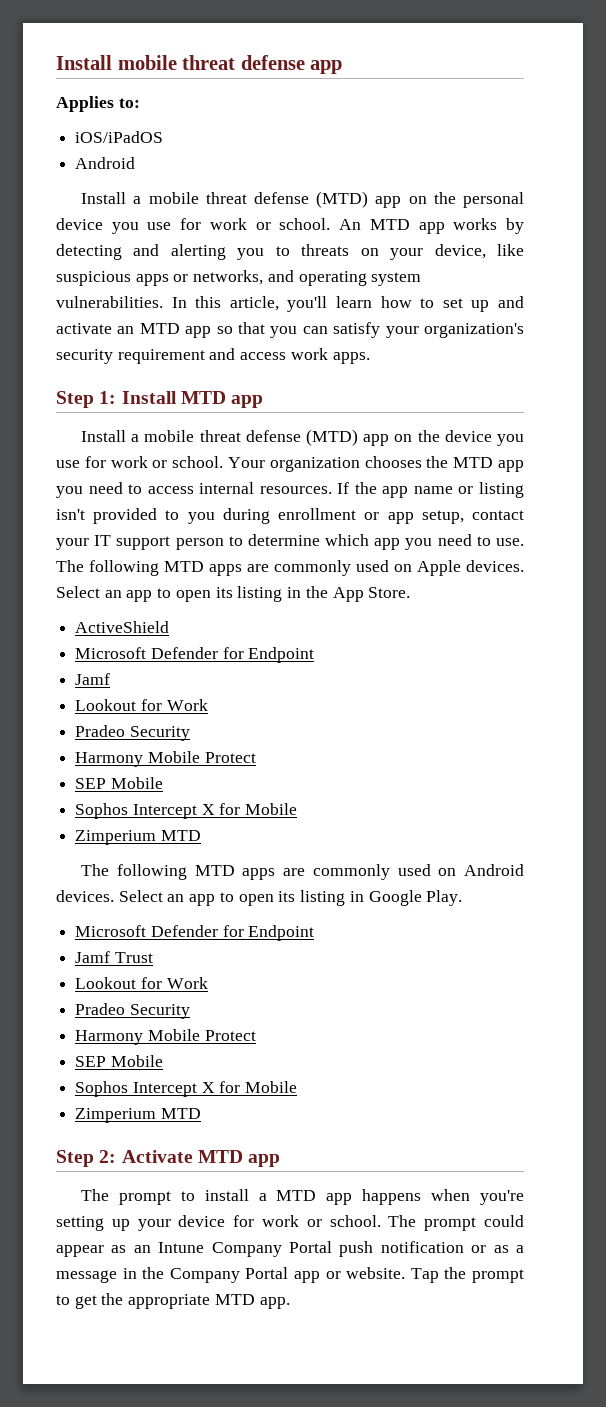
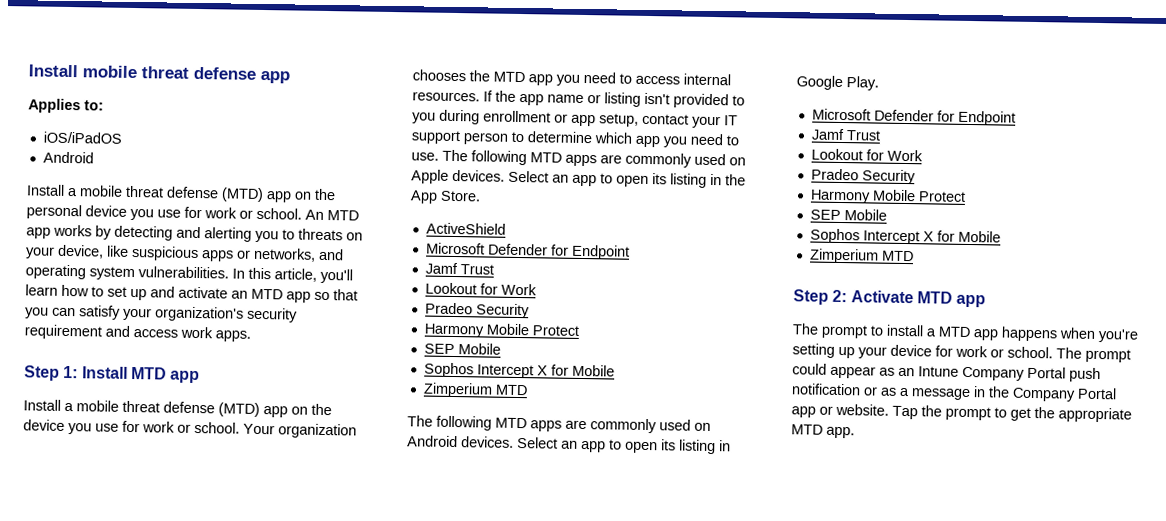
  ActiveShield
  Microsoft Defender for Endpoint
- Jamf
+ Jamf Trust

